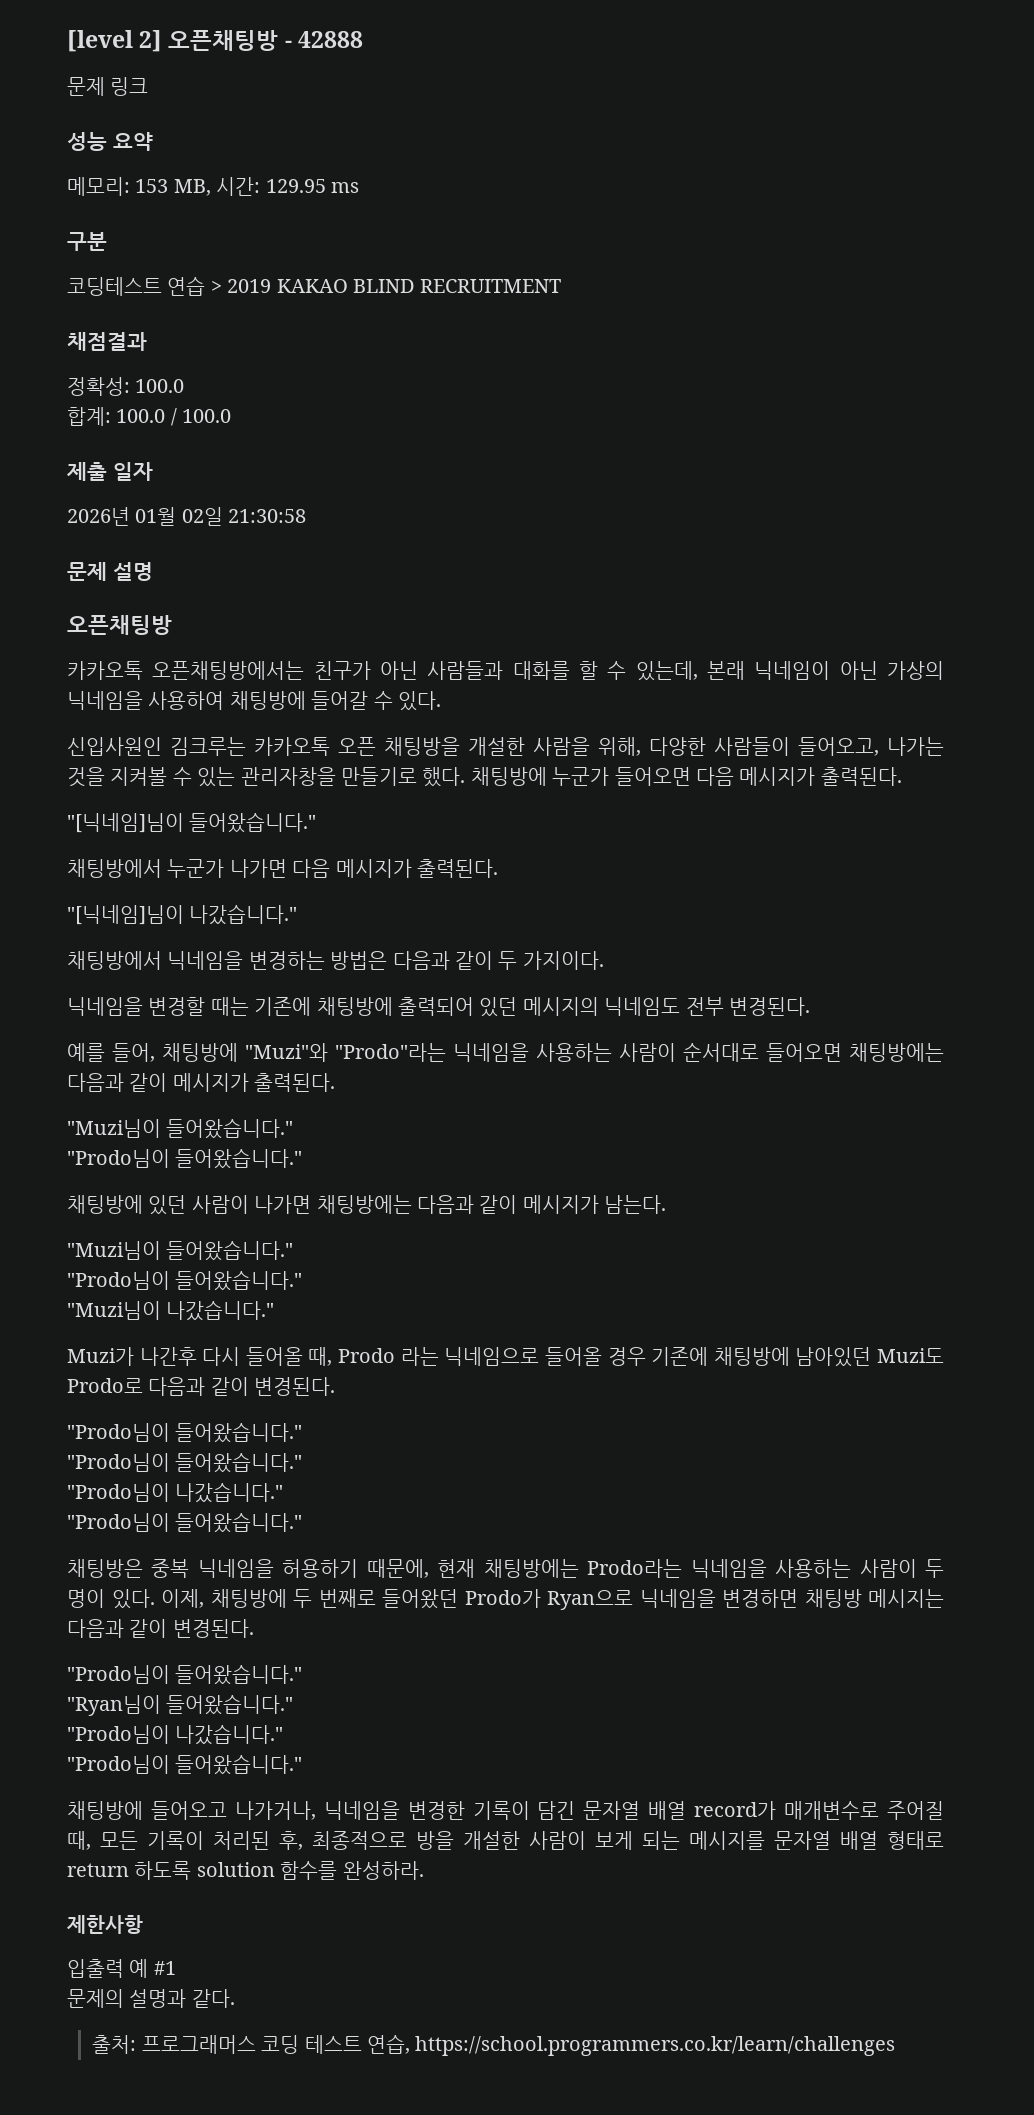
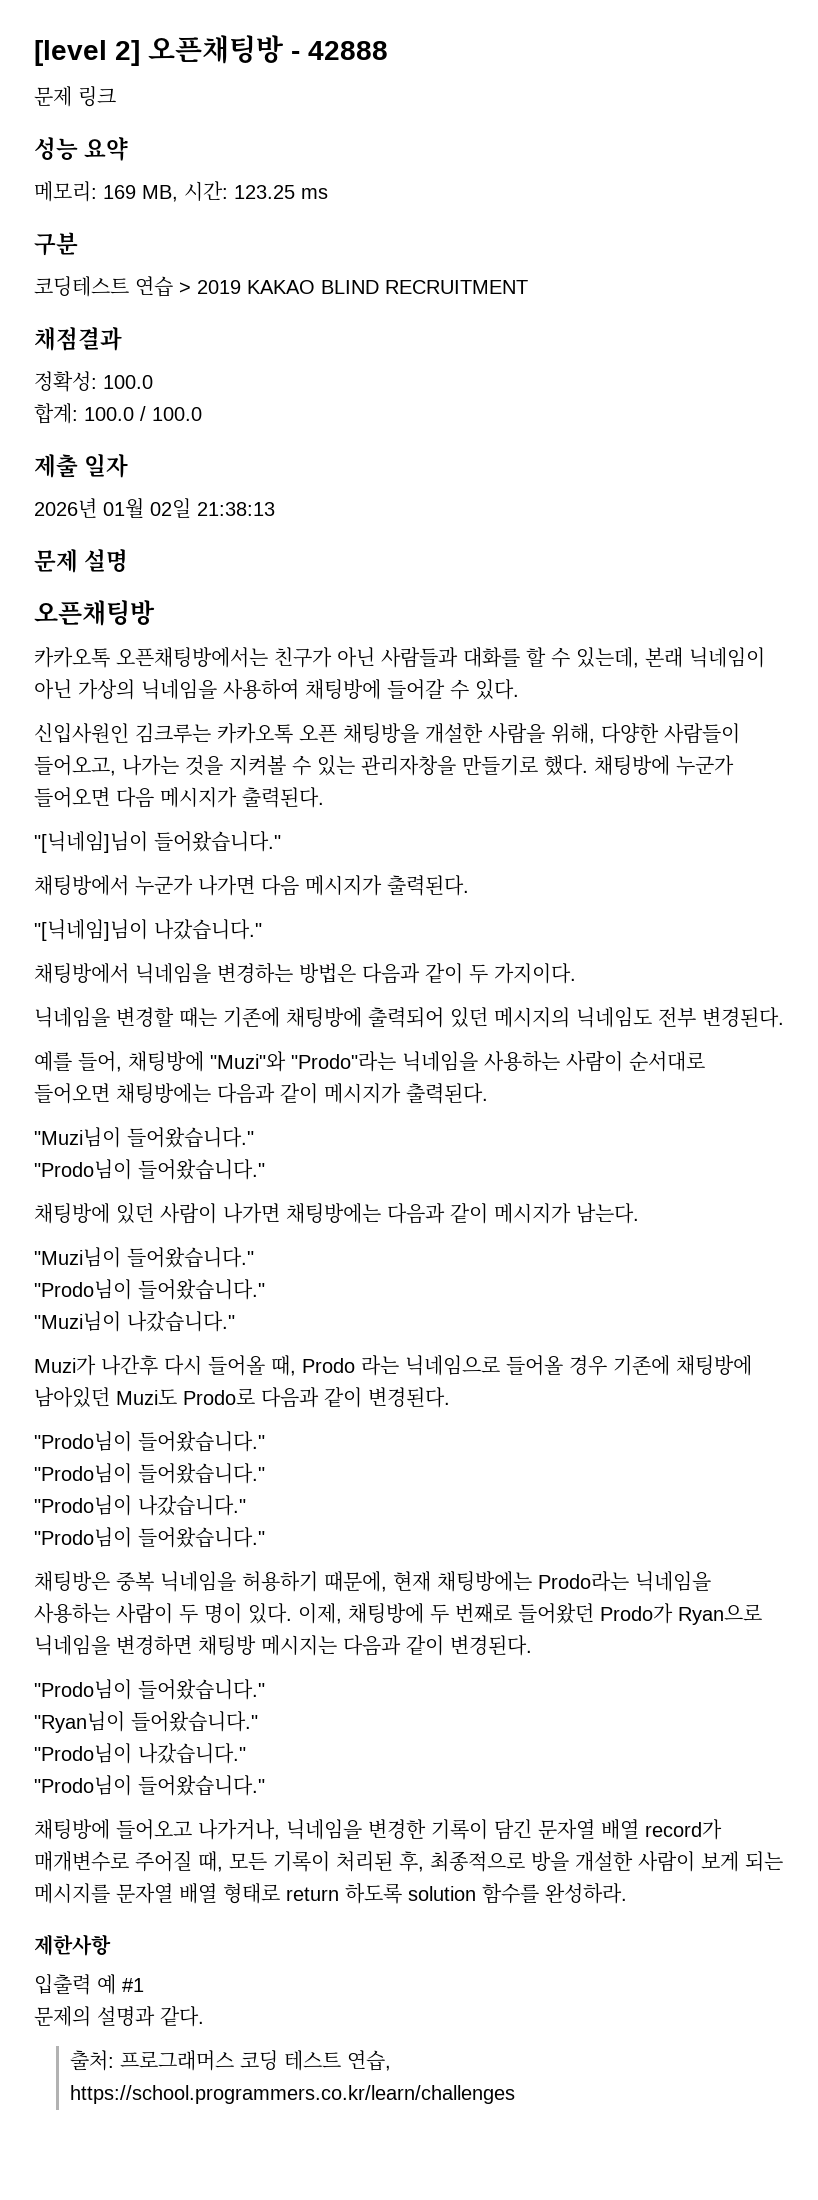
- 메모리: 153 MB, 시간: 129.95 ms
+ 메모리: 169 MB, 시간: 123.25 ms
- 2026년 01월 02일 21:30:58
+ 2026년 01월 02일 21:38:13

